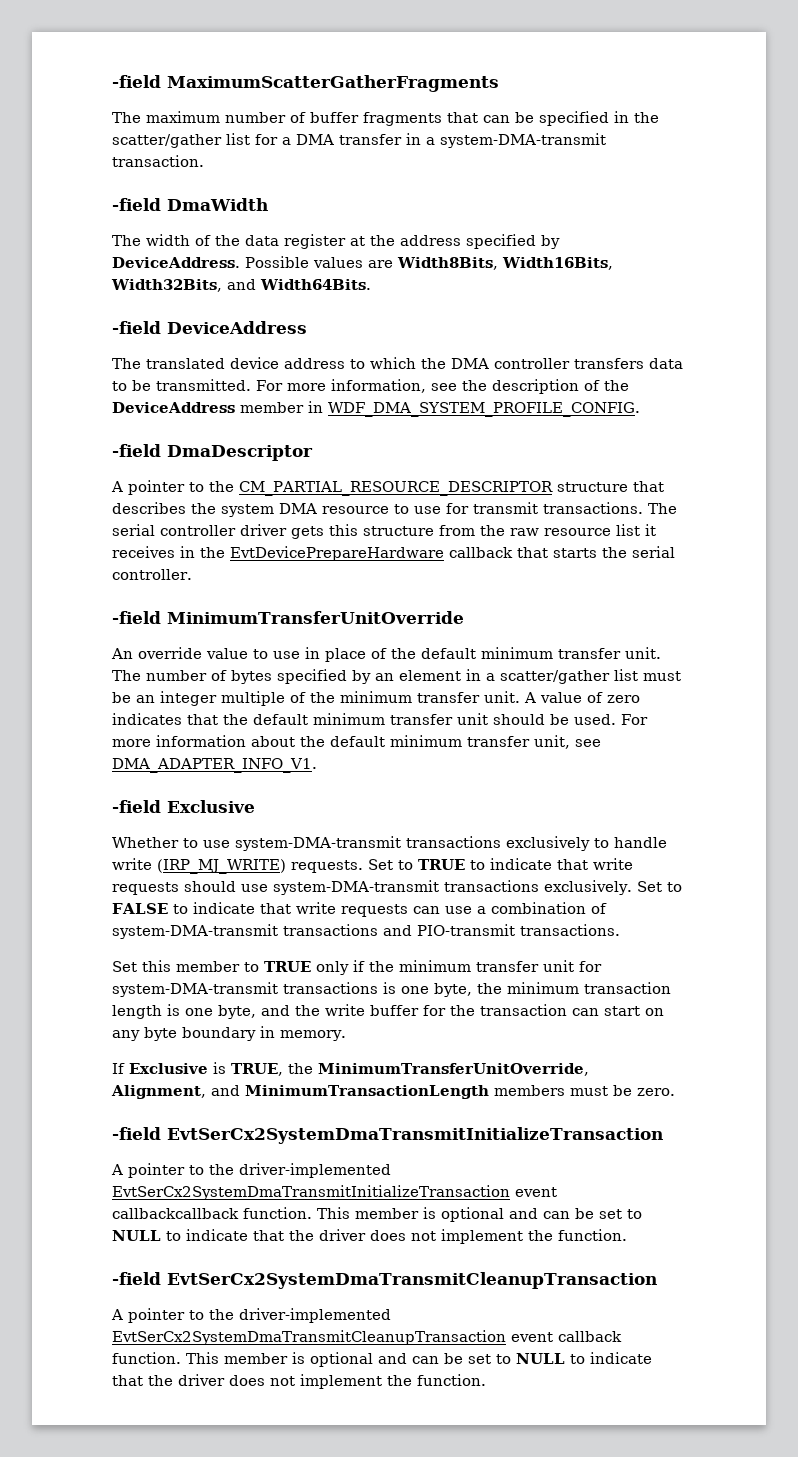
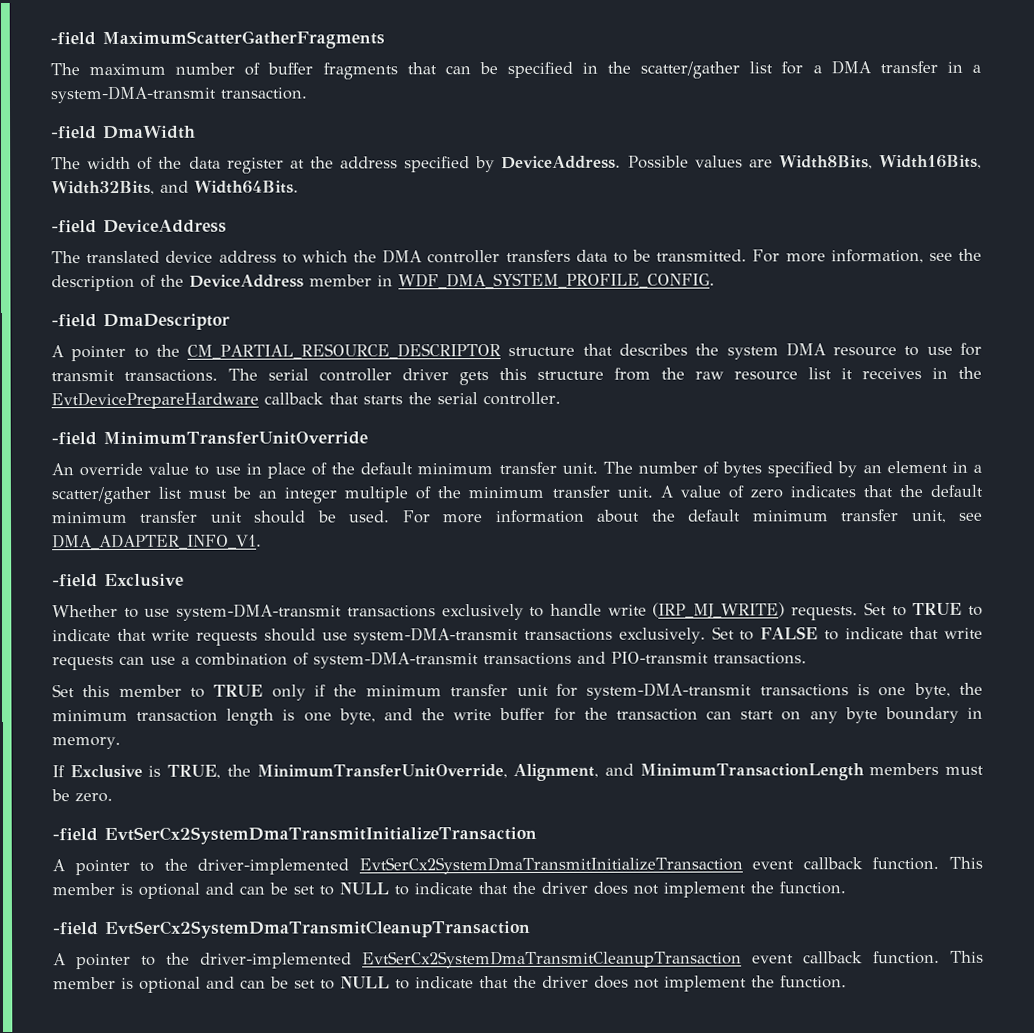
- A pointer to the driver-implemented EvtSerCx2SystemDmaTransmitInitializeTransaction event callbackcallback function.
+ A pointer to the driver-implemented EvtSerCx2SystemDmaTransmitInitializeTransaction event callback function.

